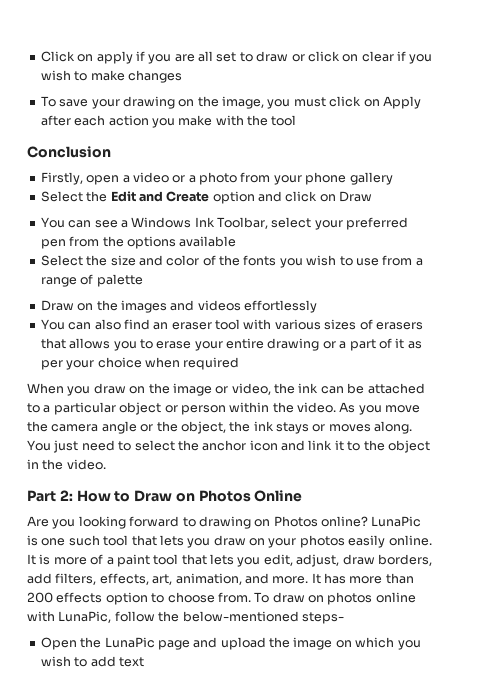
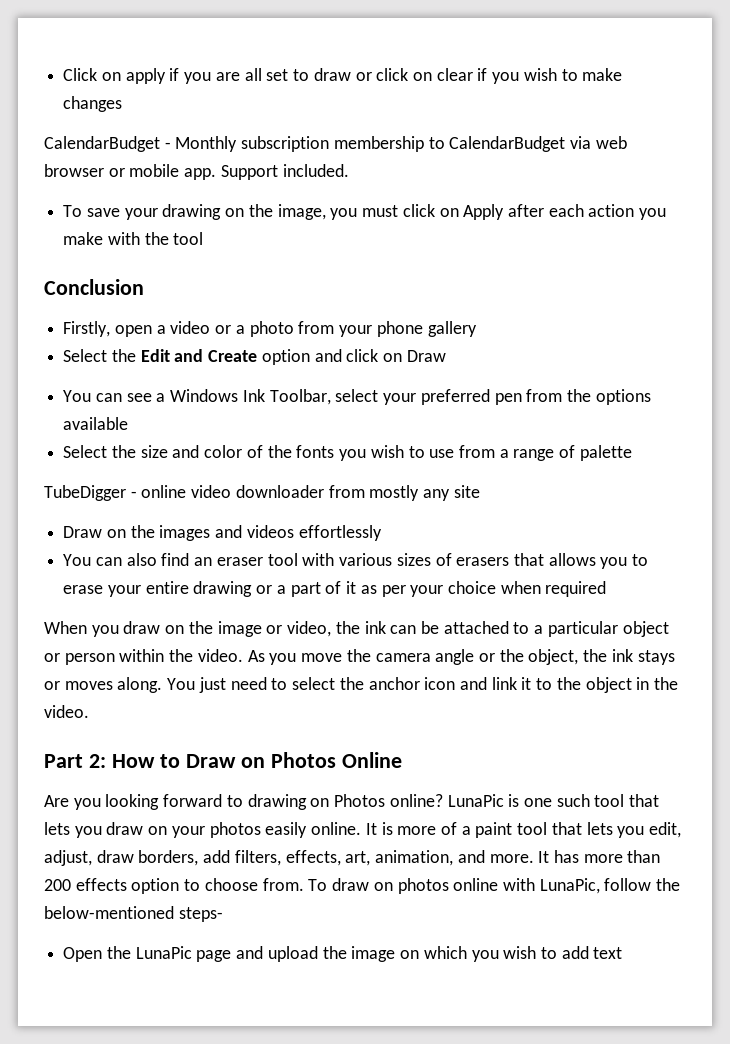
+ CalendarBudget - Monthly subscription membership to CalendarBudget via web browser or mobile app. Support included.
+ TubeDigger - online video downloader from mostly any site

